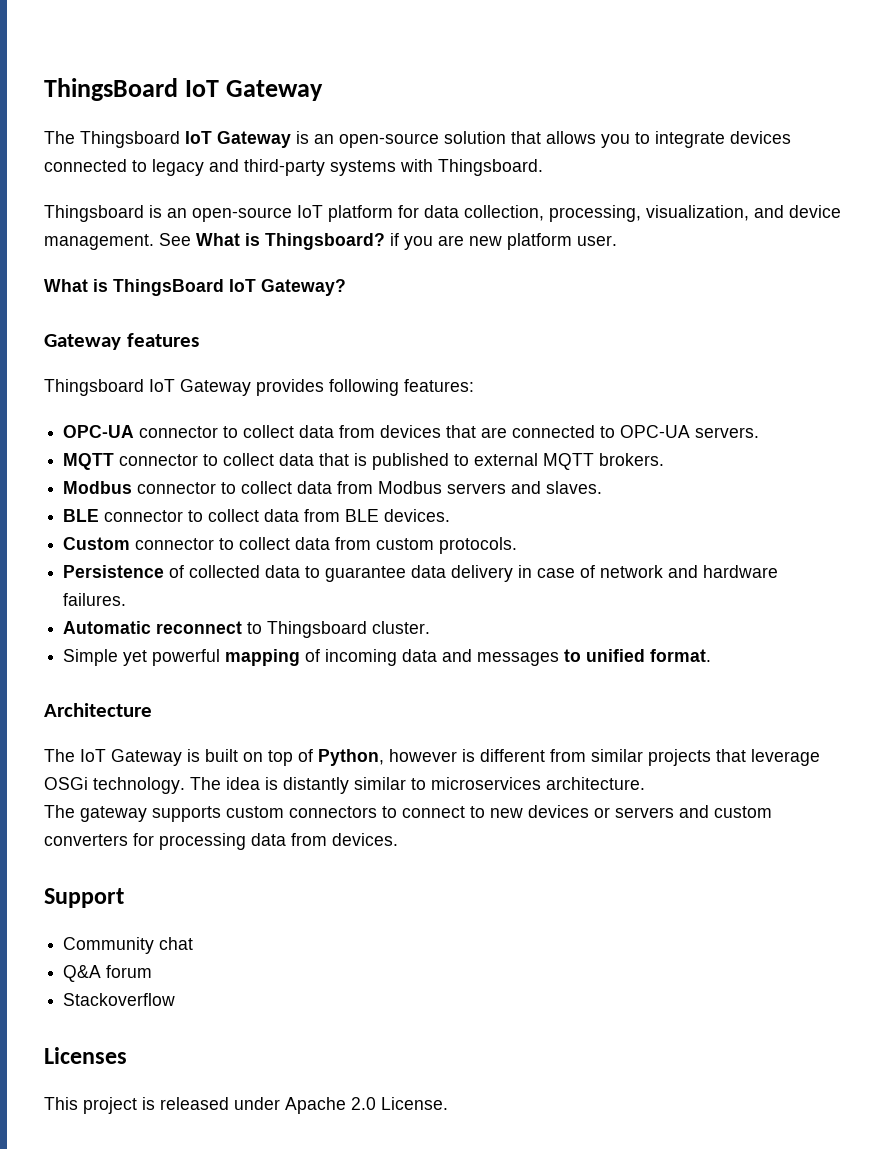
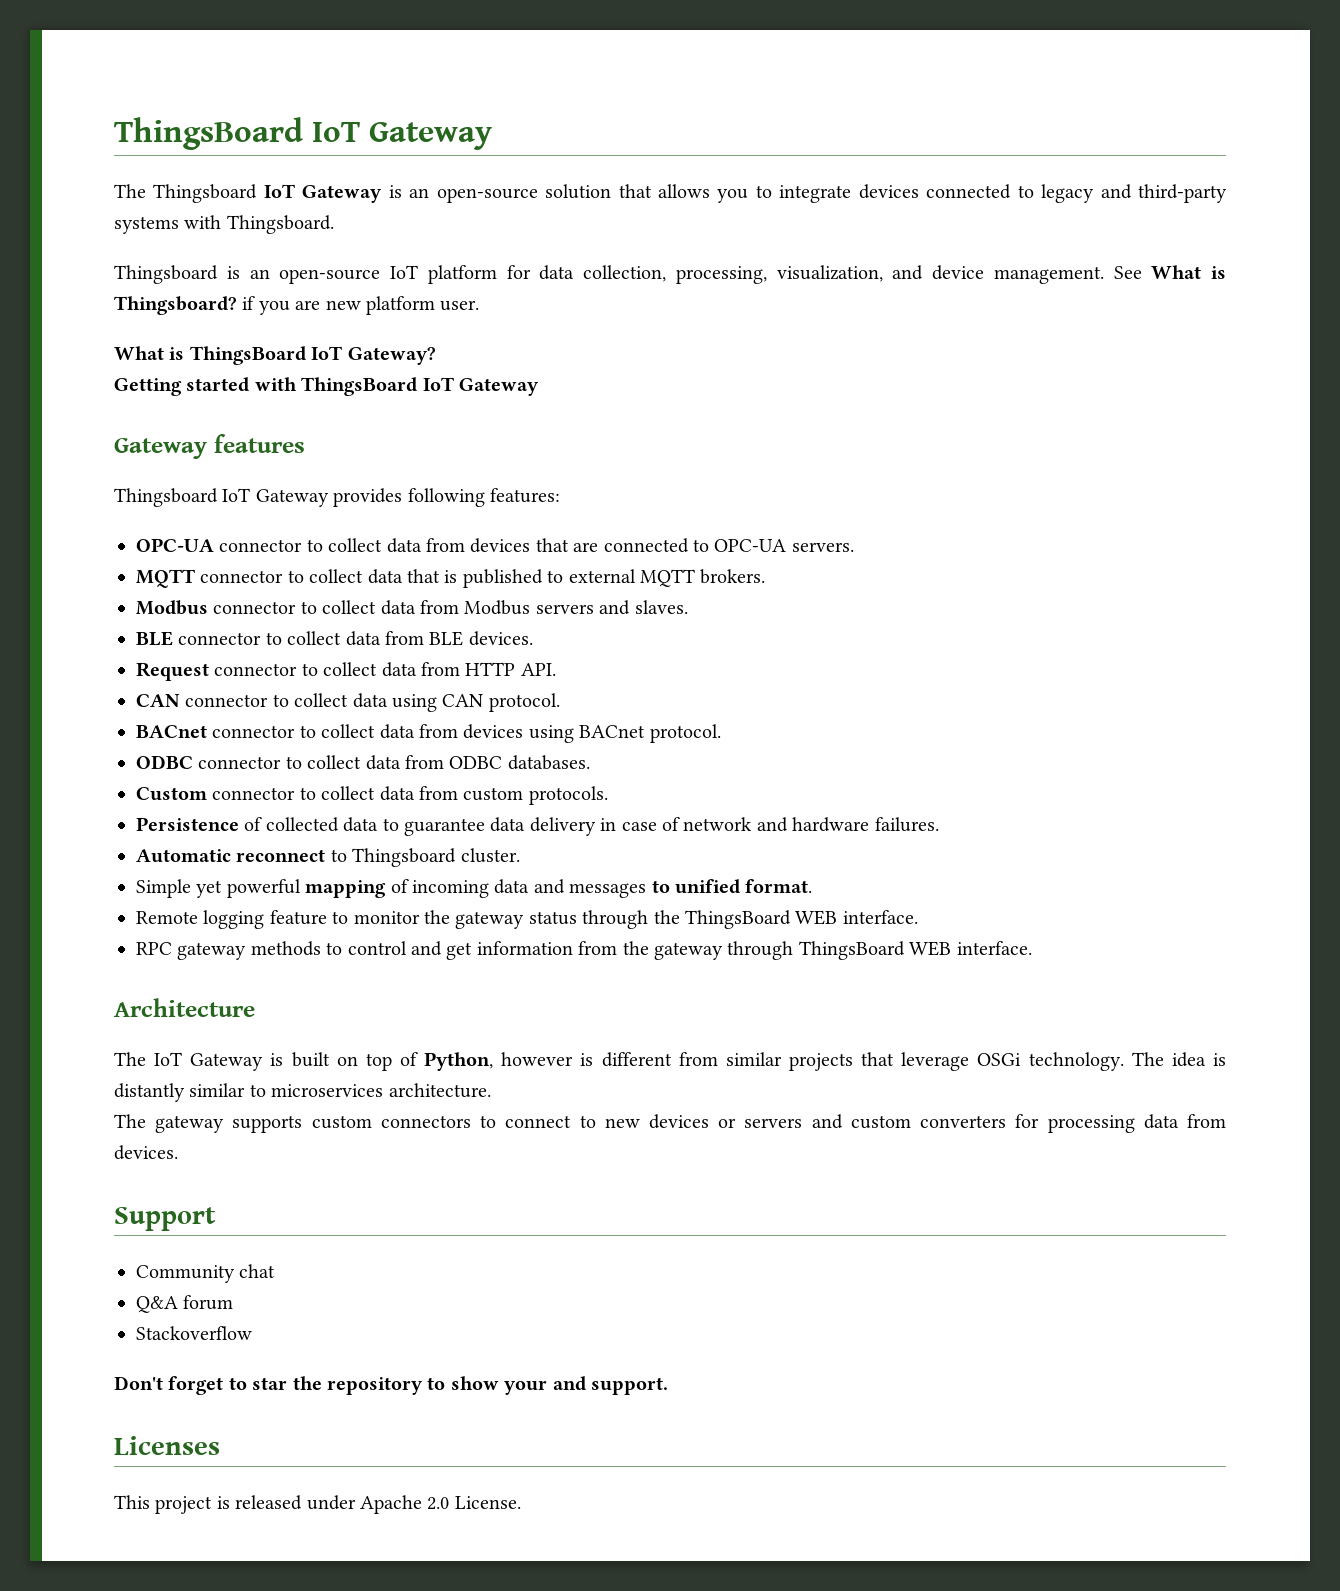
+ Getting started with ThingsBoard IoT Gateway
+ Request connector to collect data from HTTP API.
+ CAN connector to collect data using CAN protocol.
+ BACnet connector to collect data from devices using BACnet protocol.
+ ODBC connector to collect data from ODBC databases.
+ Remote logging feature to monitor the gateway status through the ThingsBoard WEB interface.
+ RPC gateway methods to control and get information from the gateway through ThingsBoard WEB interface.
+ Don't forget to star the repository to show your and support.

